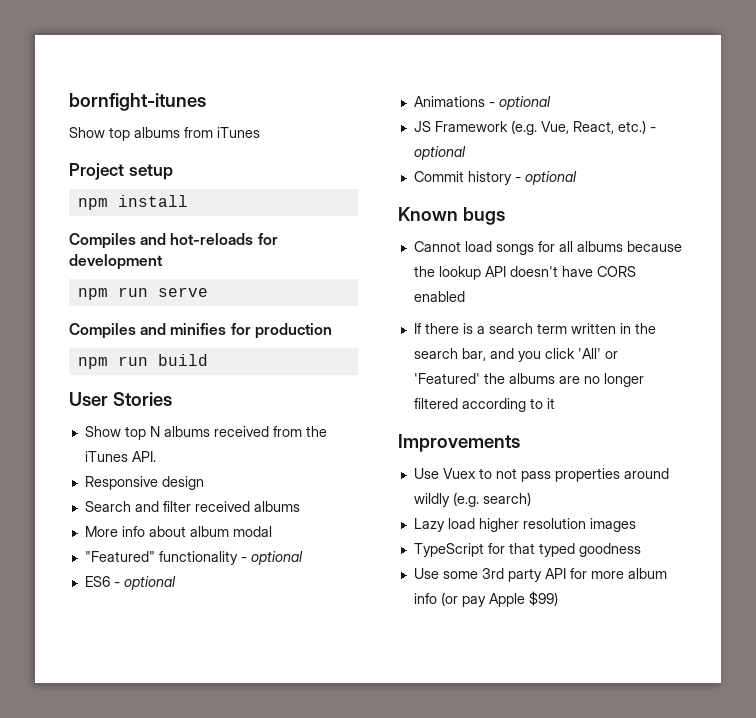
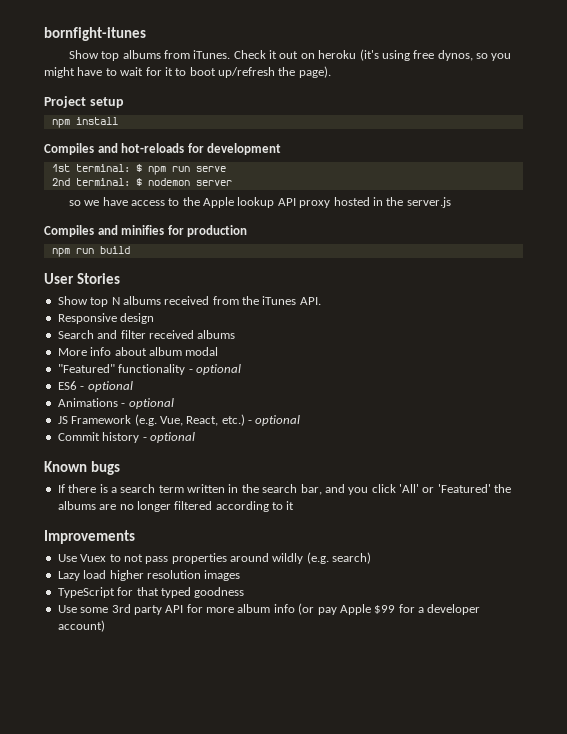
- Show top albums from iTunes
+ Show top albums from iTunes. Check it out on heroku (it's using free dynos, so you might have to wait for it to boot up/refresh the page).
- npm run serve
+ 1st terminal: $ npm run serve
+ 2nd terminal: $ nodemon server
+ so we have access to the Apple lookup API proxy hosted in the server.js
- Cannot load songs for all albums because the lookup API doesn't have CORS enabled
- Use some 3rd party API for more album info (or pay Apple $99)
+ Use some 3rd party API for more album info (or pay Apple $99 for a developer account)

